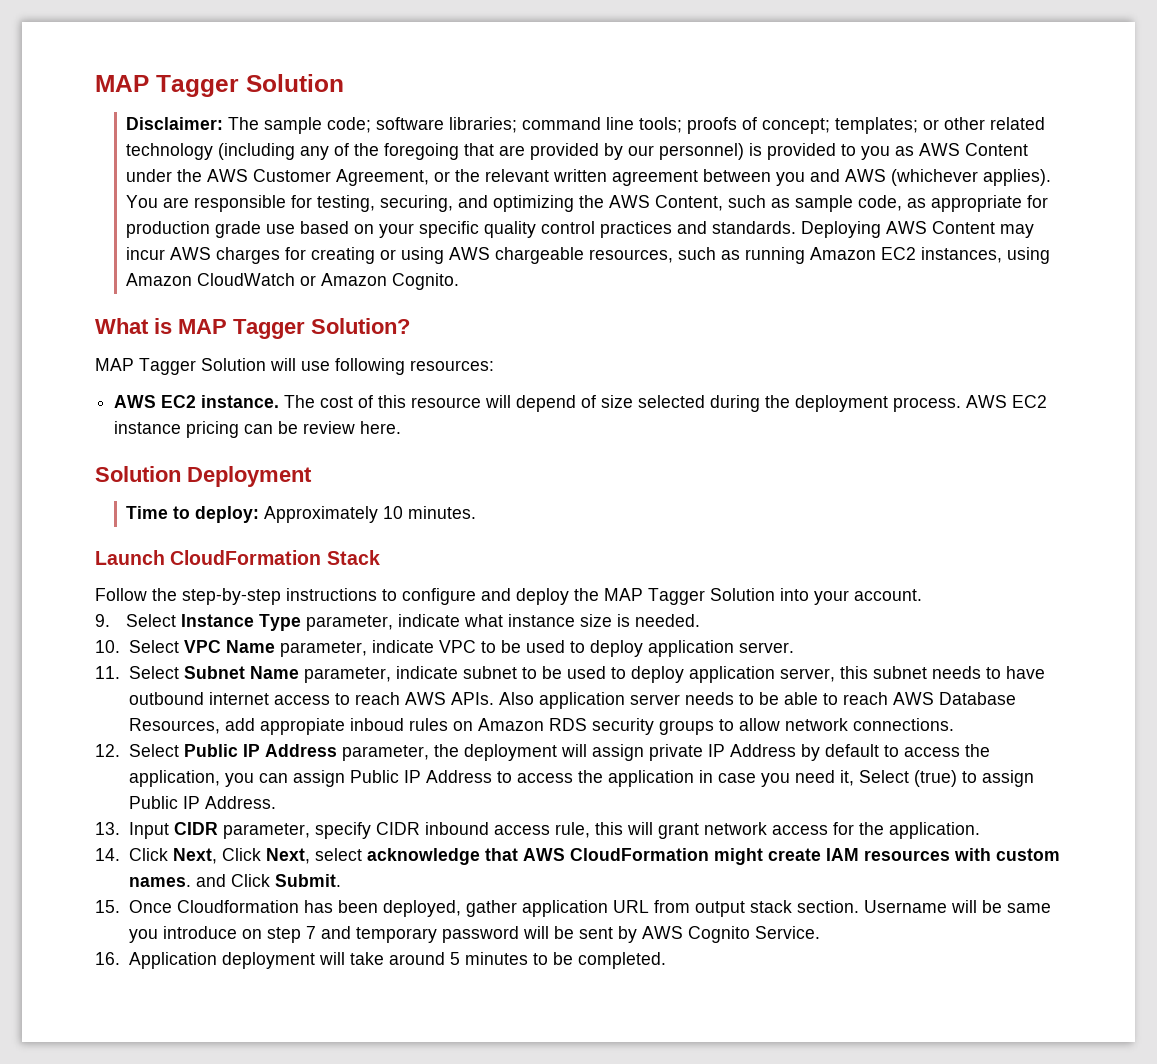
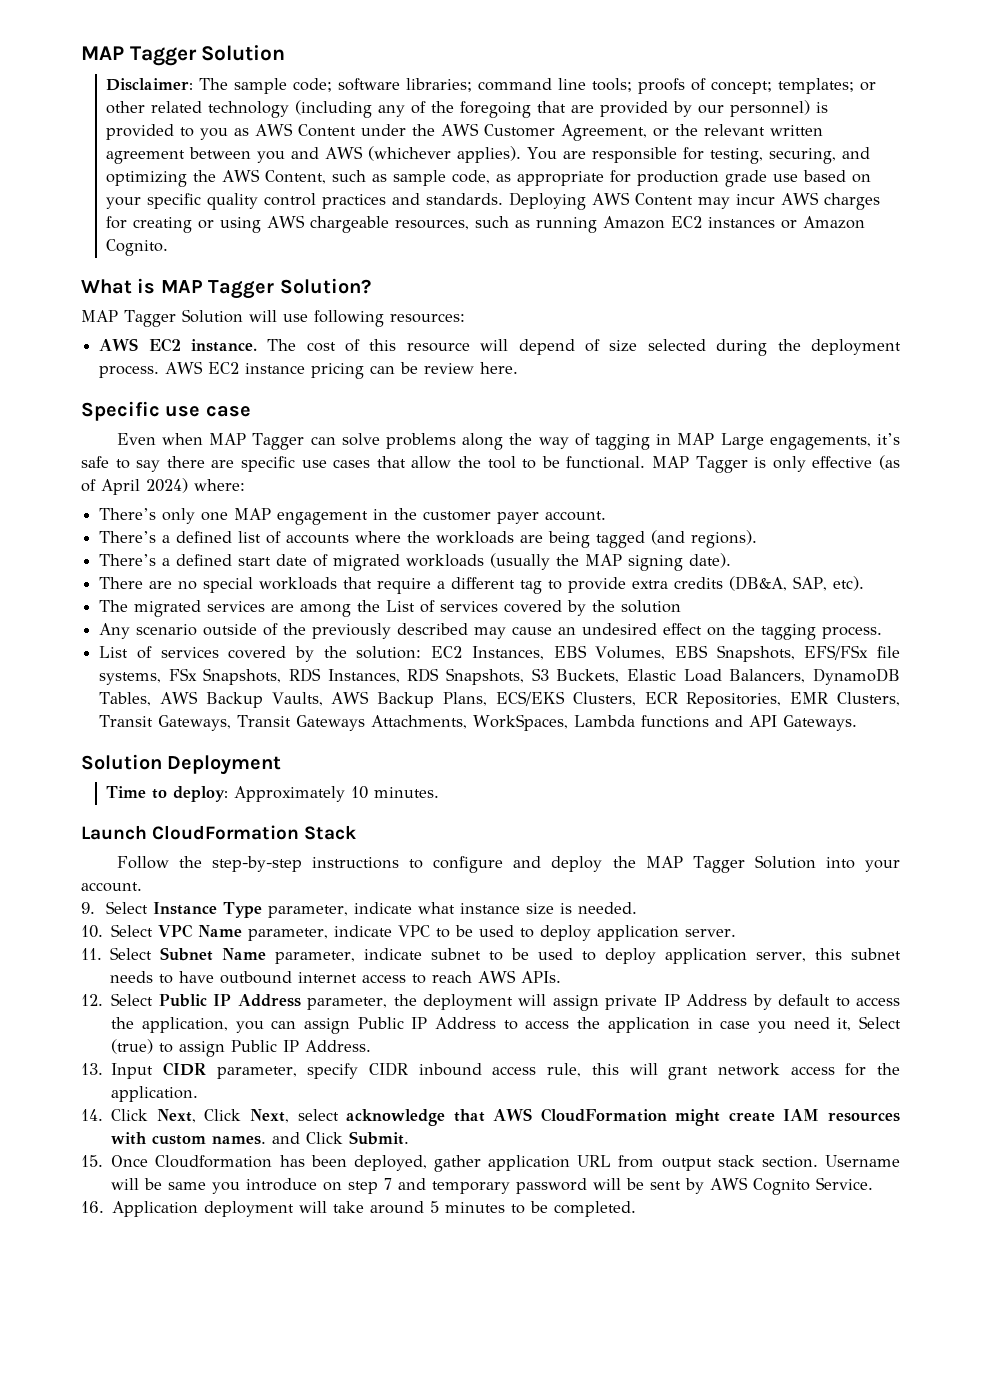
- Deploying AWS Content may incur AWS charges for creating or using AWS chargeable resources, such as running Amazon EC2 instances, using Amazon CloudWatch or Amazon Cognito.
+ Deploying AWS Content may incur AWS charges for creating or using AWS chargeable resources, such as running Amazon EC2 instances or Amazon Cognito.
+ Specific use case
+ Even when MAP Tagger can solve problems along the way of tagging in MAP Large engagements, it’s safe to say there are specific use cases that allow the tool to be functional. MAP Tagger is only effective (as of April 2024) where:
+ There’s only one MAP engagement in the customer payer account.
+ There’s a defined list of accounts where the workloads are being tagged (and regions).
+ There’s a defined start date of migrated workloads (usually the MAP signing date).
+ There are no special workloads that require a different tag to provide extra credits (DB&A, SAP, etc).
+ The migrated services are among the List of services covered by the solution
+ Any scenario outside of the previously described may cause an undesired effect on the tagging process.
+ List of services covered by the solution: EC2 Instances, EBS Volumes, EBS Snapshots, EFS/FSx file systems, FSx Snapshots, RDS Instances, RDS Snapshots, S3 Buckets, Elastic Load Balancers, DynamoDB Tables, AWS Backup Vaults, AWS Backup Plans, ECS/EKS Clusters, ECR Repositories, EMR Clusters, Transit Gateways, Transit Gateways Attachments, WorkSpaces, Lambda functions and API Gateways.
- Also application server needs to be able to reach AWS Database Resources, add appropiate inboud rules on Amazon RDS security groups to allow network connections.

